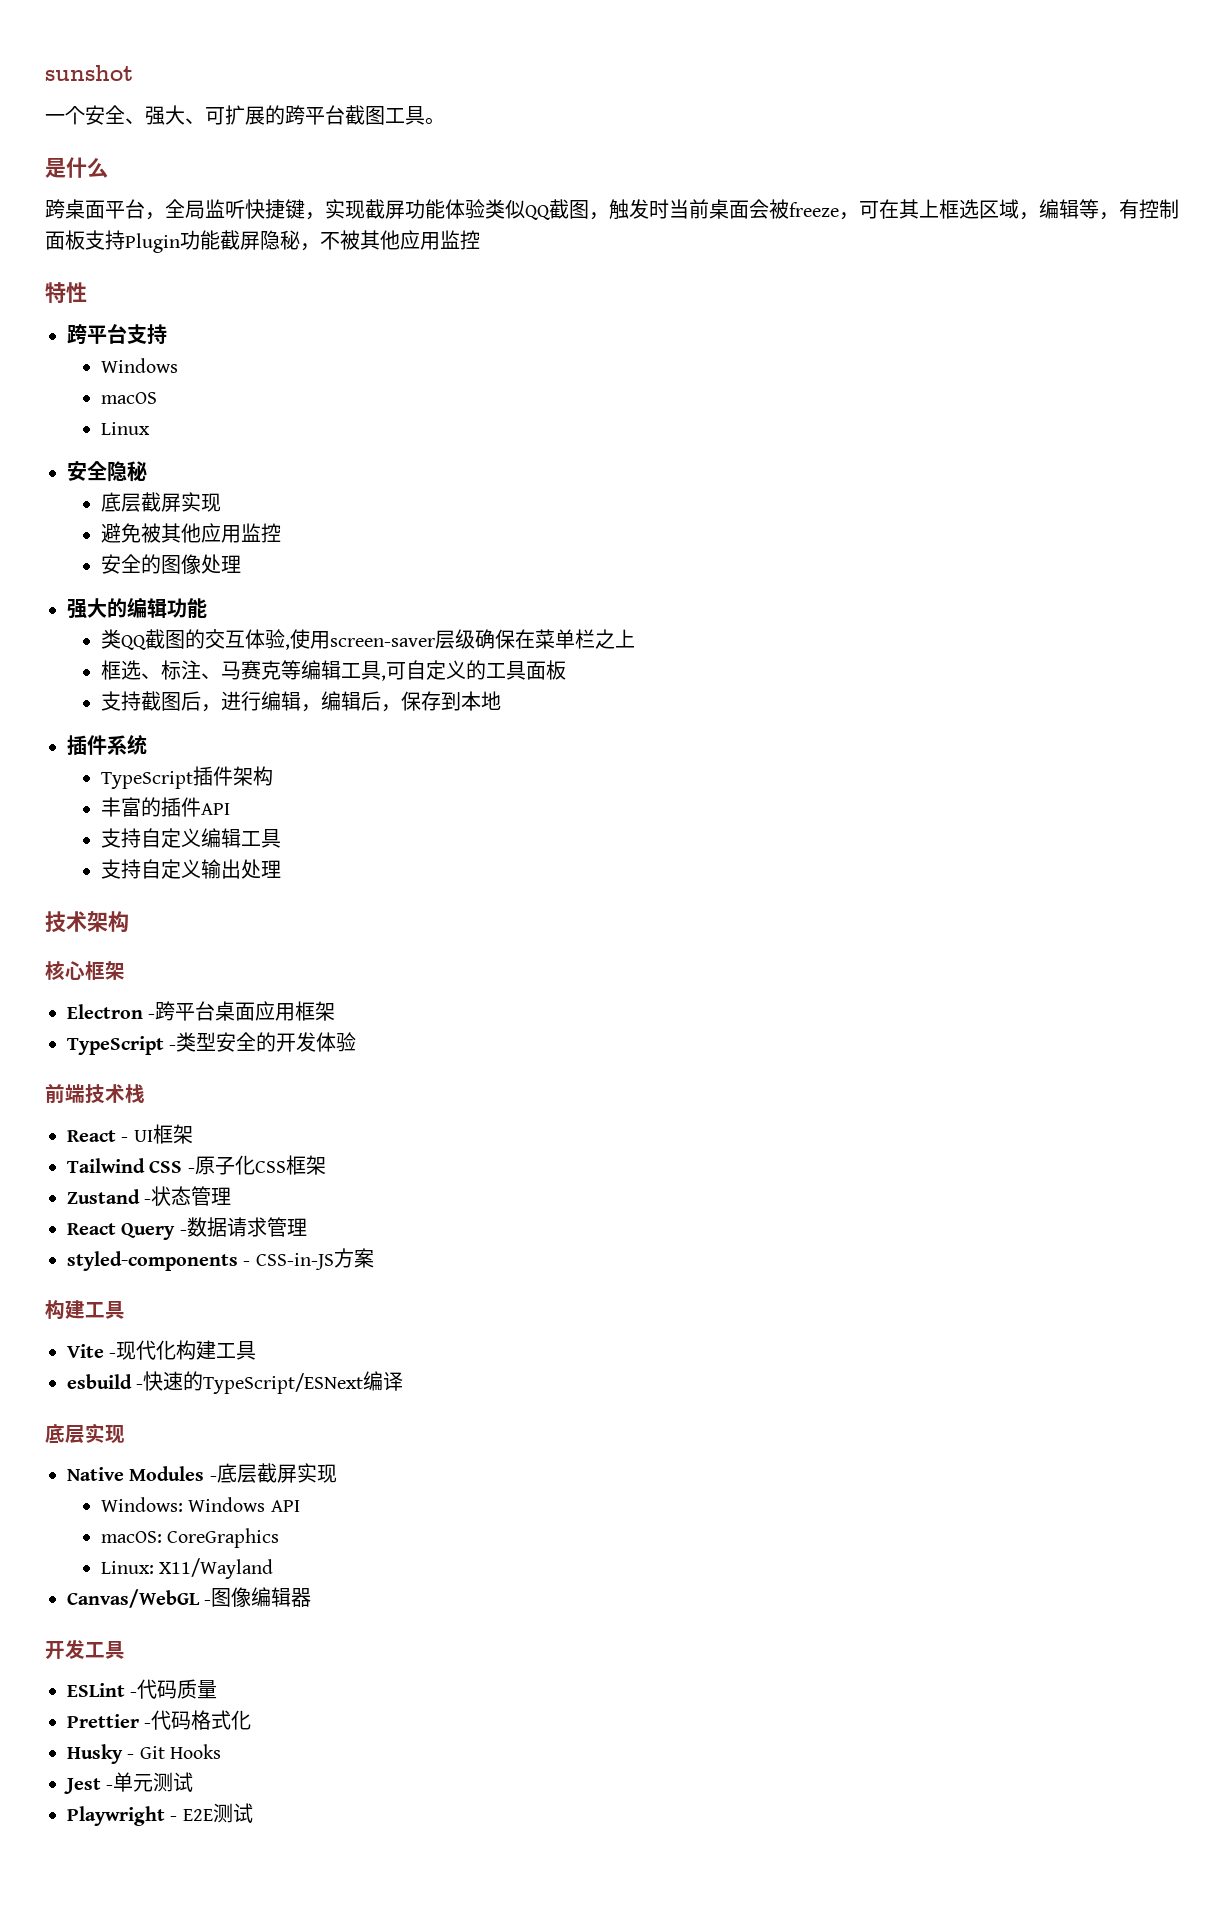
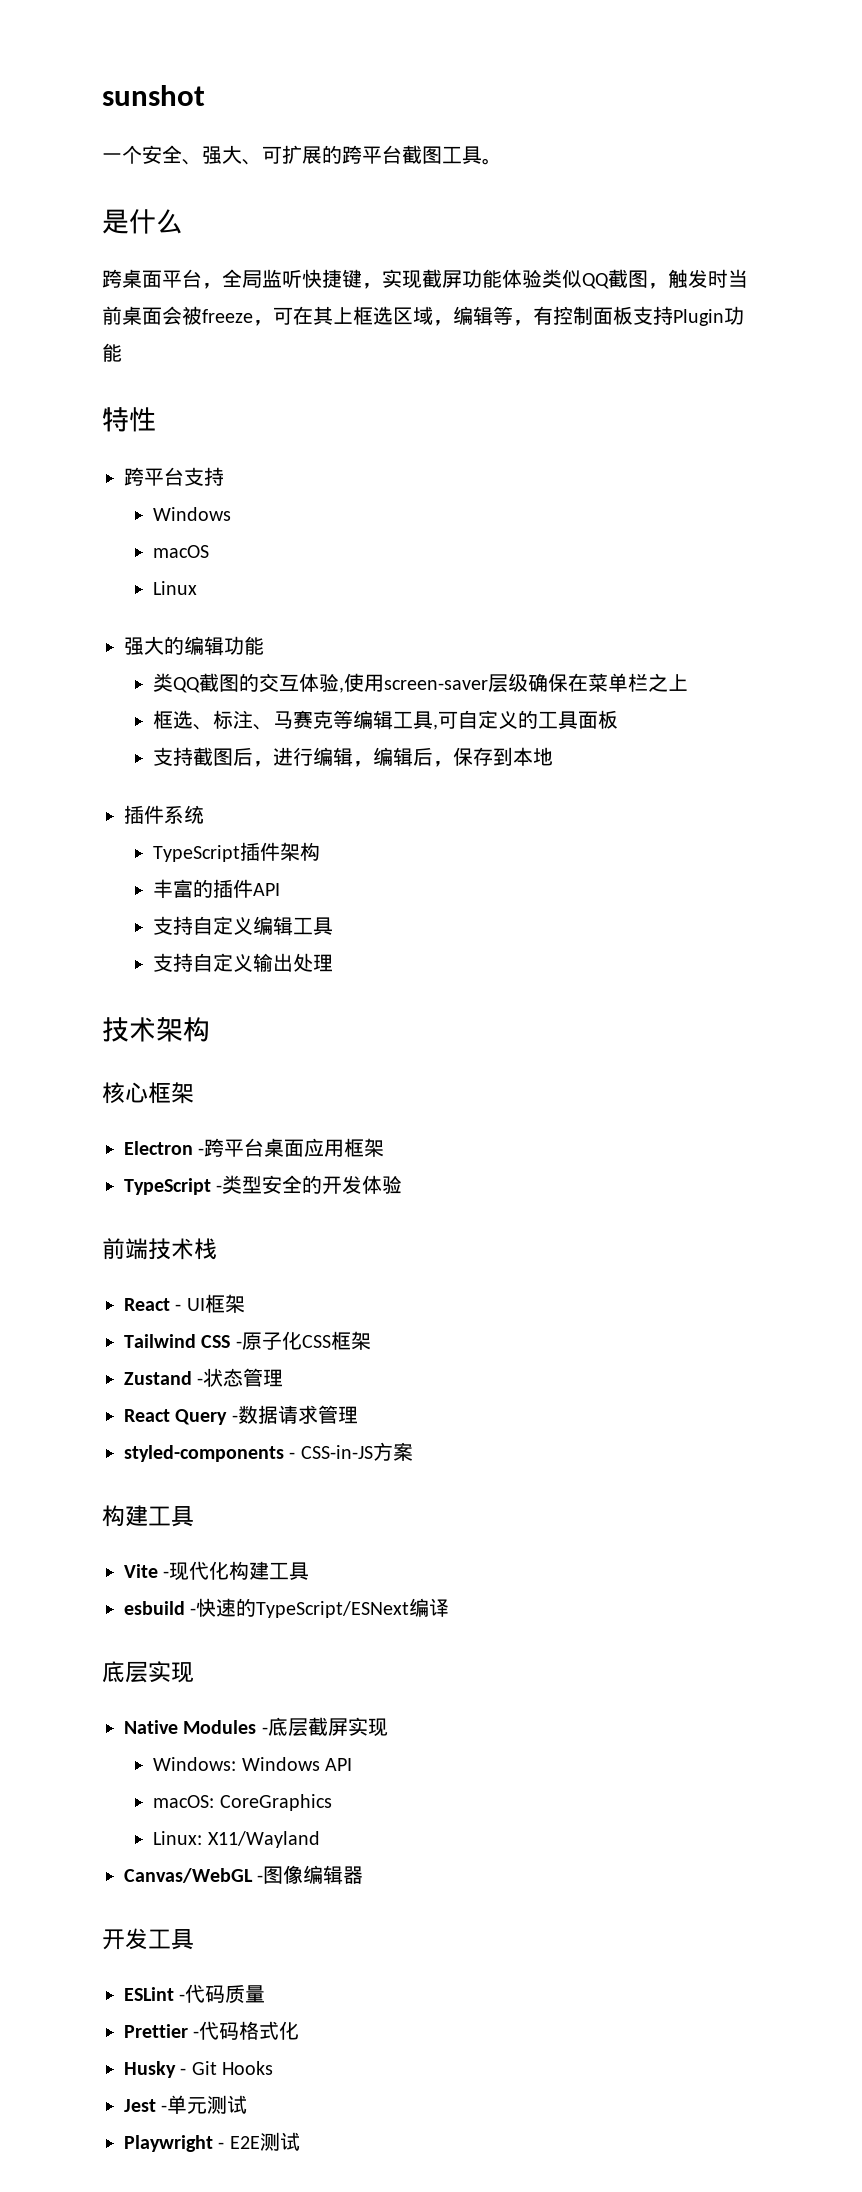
- 跨桌面平台，全局监听快捷键，实现截屏功能体验类似QQ截图，触发时当前桌面会被freeze，可在其上框选区域，编辑等，有控制面板支持Plugin功能截屏隐秘，不被其他应用监控
+ 跨桌面平台，全局监听快捷键，实现截屏功能体验类似QQ截图，触发时当前桌面会被freeze，可在其上框选区域，编辑等，有控制面板支持Plugin功能
- 安全隐秘
- 底层截屏实现
- 避免被其他应用监控
- 安全的图像处理

